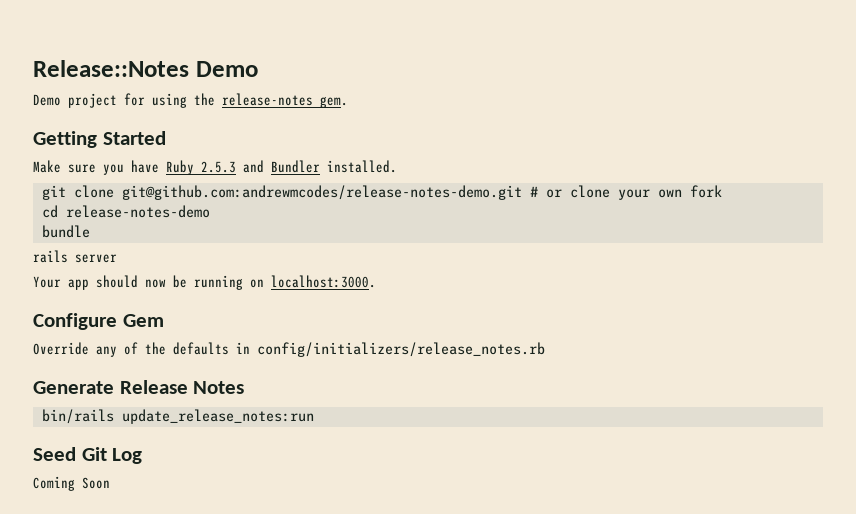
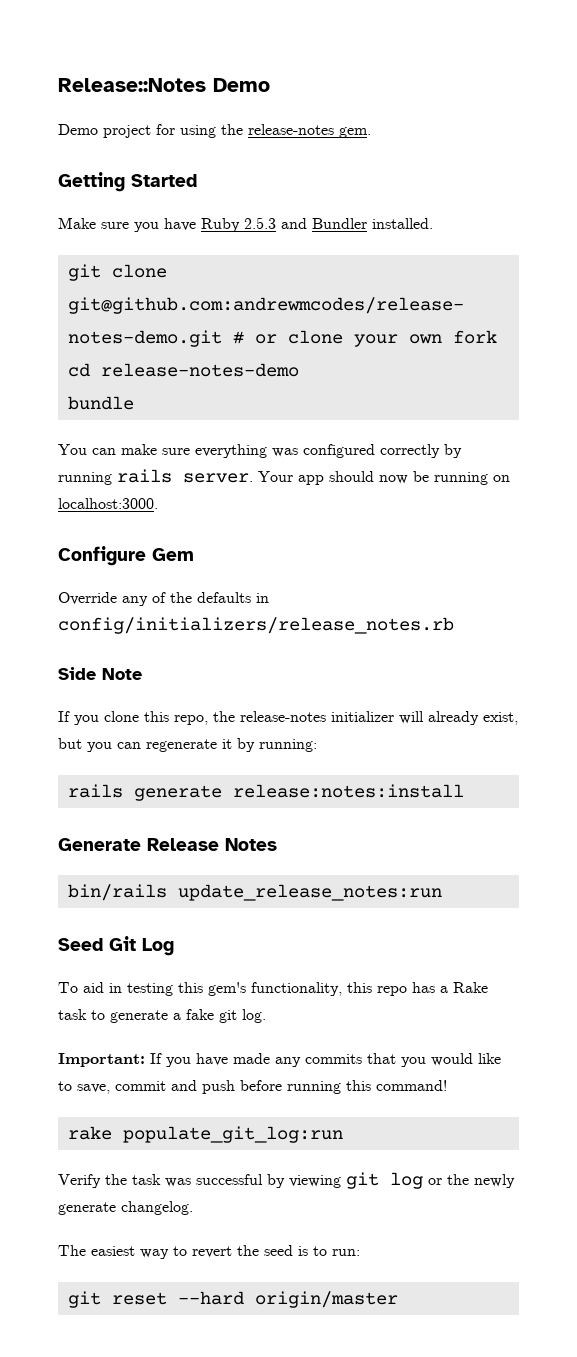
- rails server
- Your app should now be running on localhost:3000.
+ You can make sure everything was configured correctly by running rails server. Your app should now be running on localhost:3000.
+ Side Note
+ If you clone this repo, the release-notes initializer will already exist, but you can regenerate it by running:
+ rails generate release:notes:install
- Coming Soon
+ To aid in testing this gem's functionality, this repo has a Rake task to generate a fake git log.
+ Important: If you have made any commits that you would like to save, commit and push before running this command!
+ rake populate_git_log:run
+ Verify the task was successful by viewing git log or the newly generate changelog.
+ The easiest way to revert the seed is to run:
+ git reset --hard origin/master

